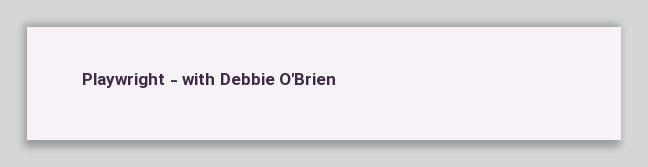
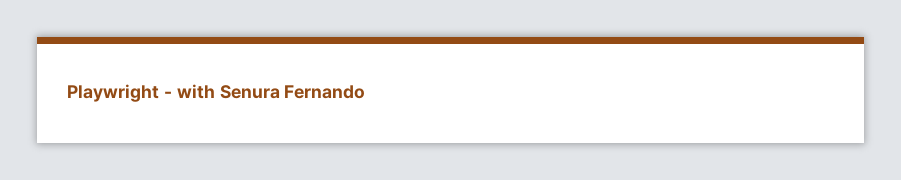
- Playwright - with Debbie O'Brien
+ Playwright - with Senura Fernando

